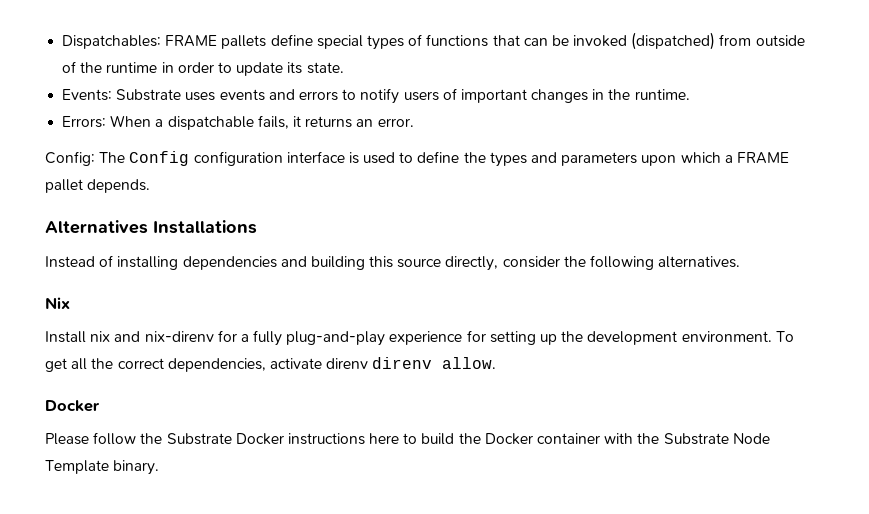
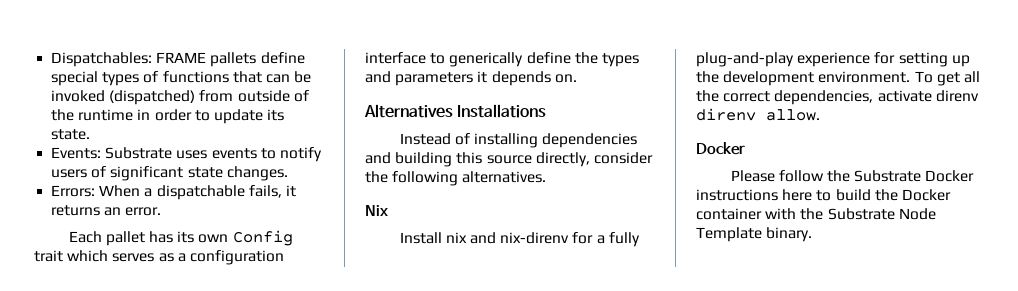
- Events: Substrate uses events and errors to notify users of important changes in the runtime.
+ Events: Substrate uses events to notify users of significant state changes.
- Config: The Config configuration interface is used to define the types and parameters upon which a FRAME pallet depends.
+ Each pallet has its own Config trait which serves as a configuration interface to generically define the types and parameters it depends on.

